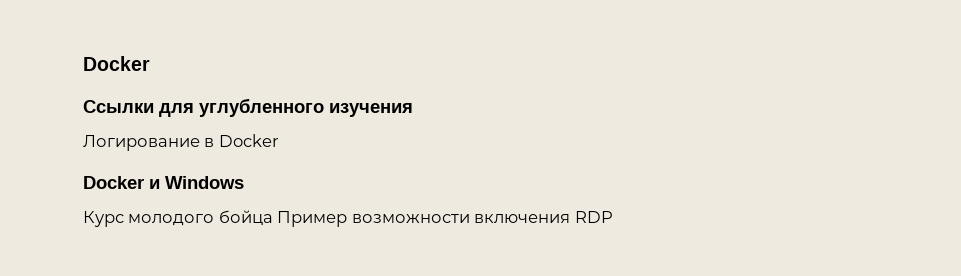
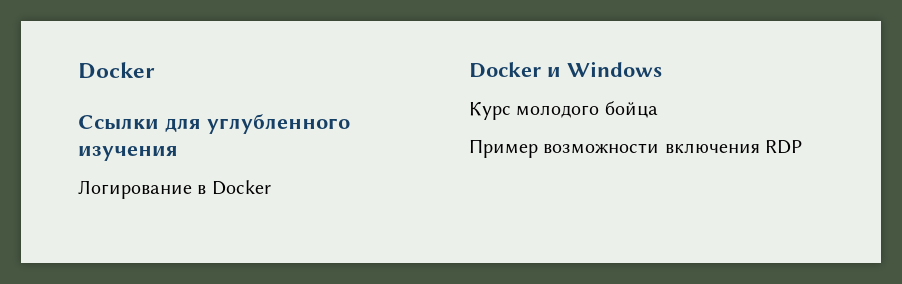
- Курс молодого бойца Пример возможности включения RDP
+ Курс молодого бойца
+ Пример возможности включения RDP

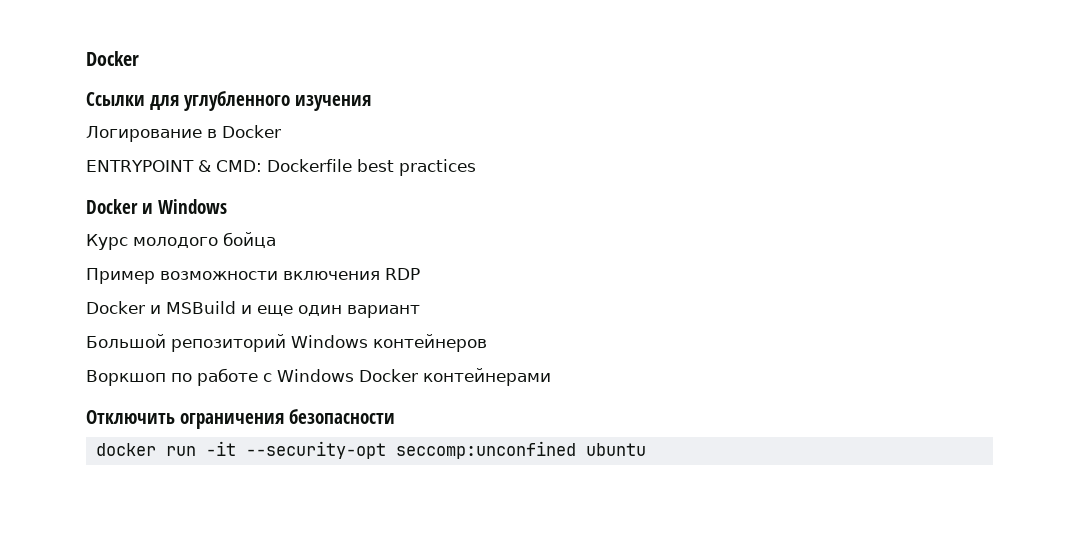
+ ENTRYPOINT & CMD: Dockerfile best practices
+ Docker и MSBuild и еще один вариант
+ Большой репозиторий Windows контейнеров
+ Воркшоп по работе с Windows Docker контейнерами
+ Отключить ограничения безопасности
+ docker run -it --security-opt seccomp:unconfined ubuntu

